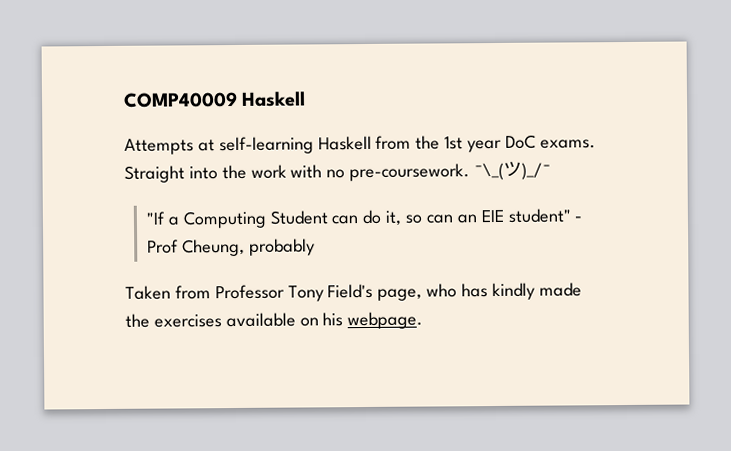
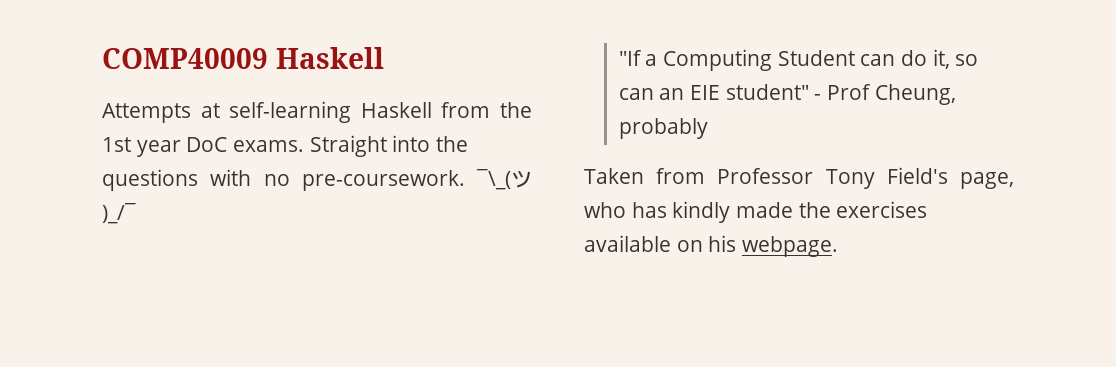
- Straight into the work with no pre-coursework.
+ Straight into the questions with no pre-coursework.

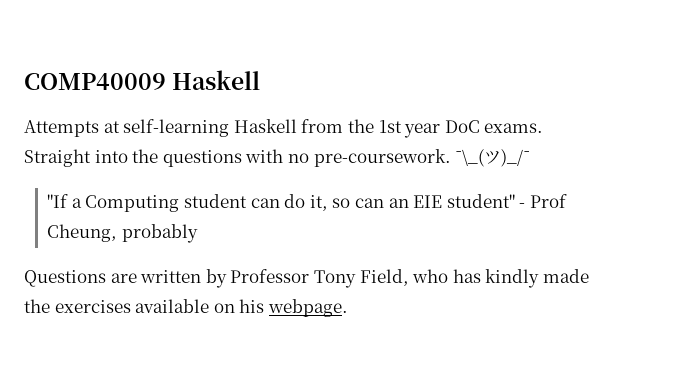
- "If a Computing Student can do it, so can an EIE student" - Prof Cheung, probably
+ "If a Computing student can do it, so can an EIE student" - Prof Cheung, probably
- Taken from Professor Tony Field's page, who has kindly made the exercises available on his webpage.
+ Questions are written by Professor Tony Field, who has kindly made the exercises available on his webpage.

